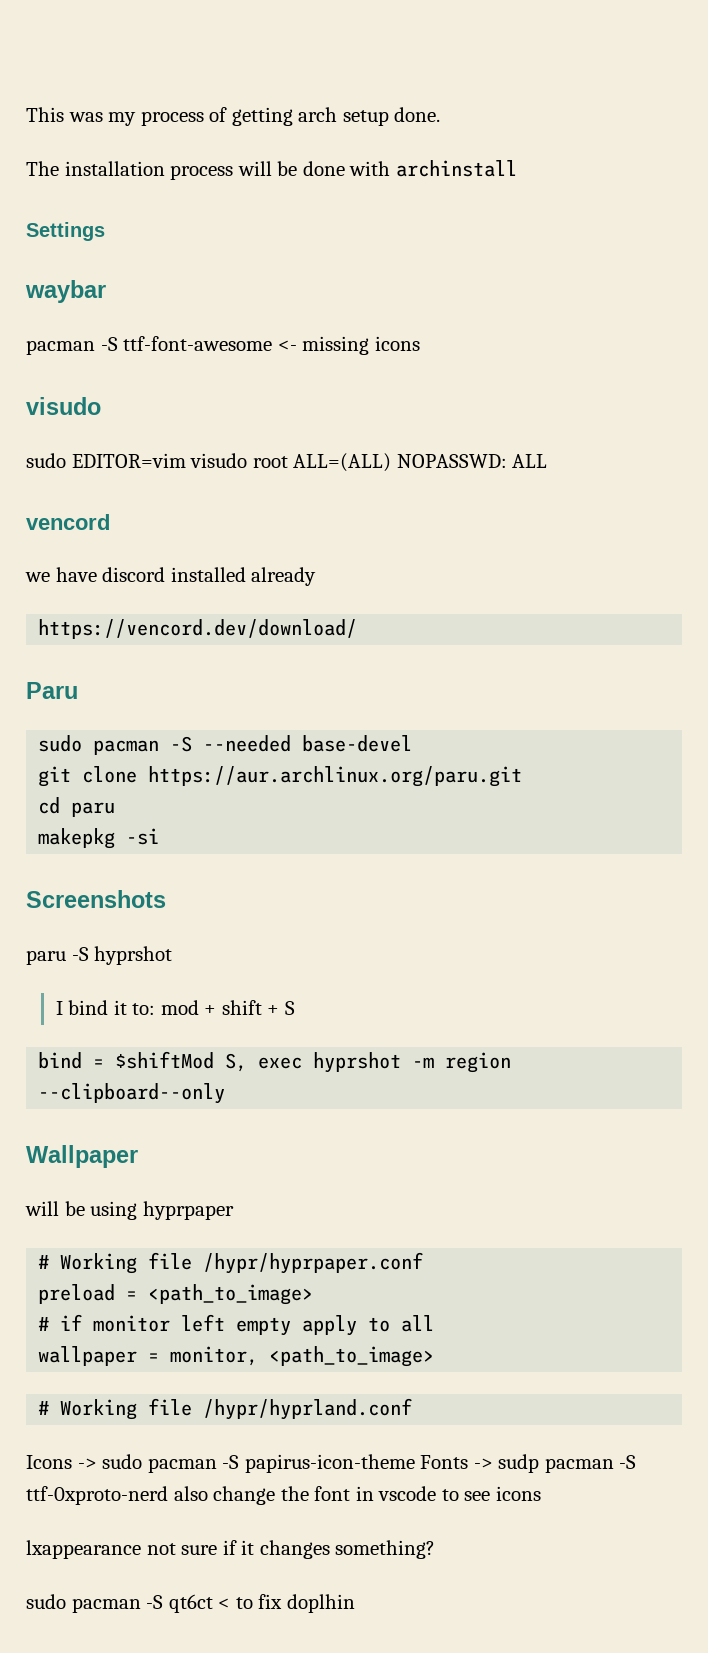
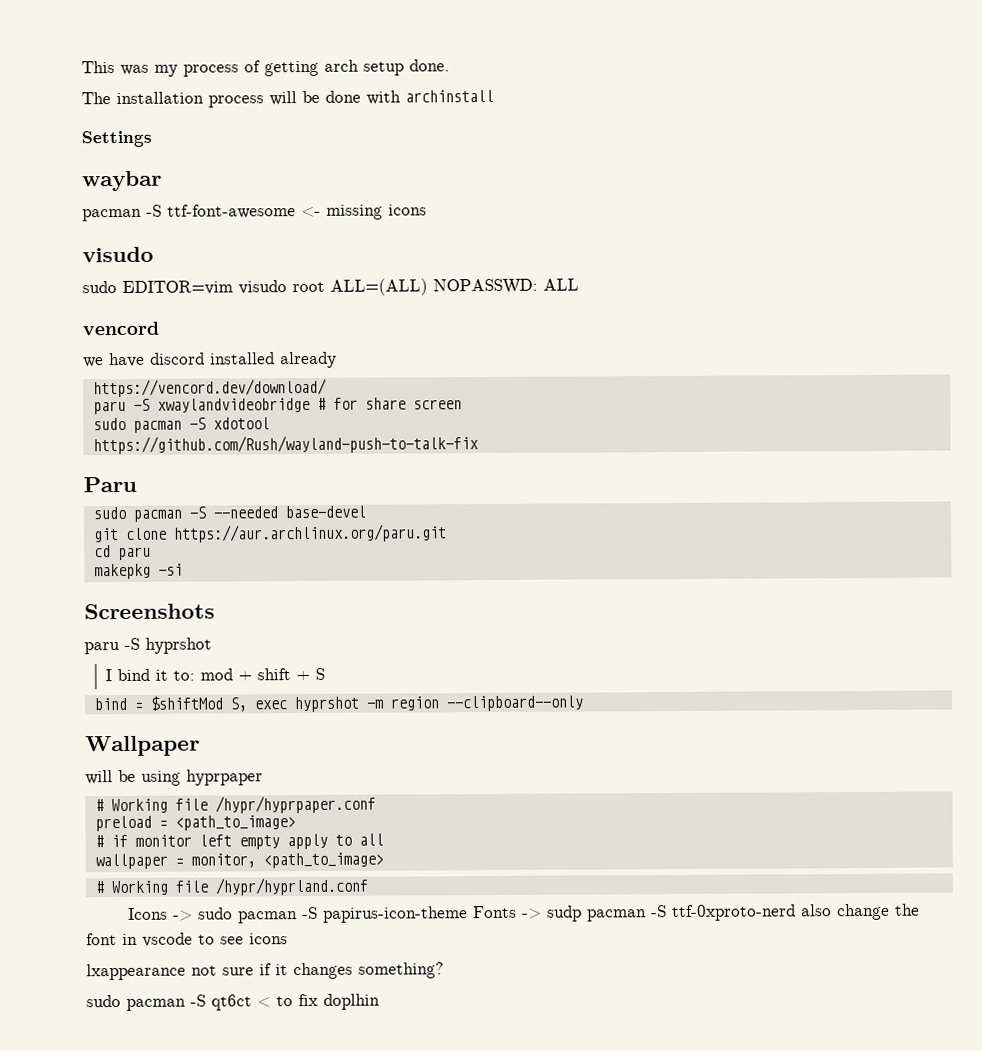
+ paru -S xwaylandvideobridge # for share screen
+ sudo pacman -S xdotool
+ https://github.com/Rush/wayland-push-to-talk-fix

